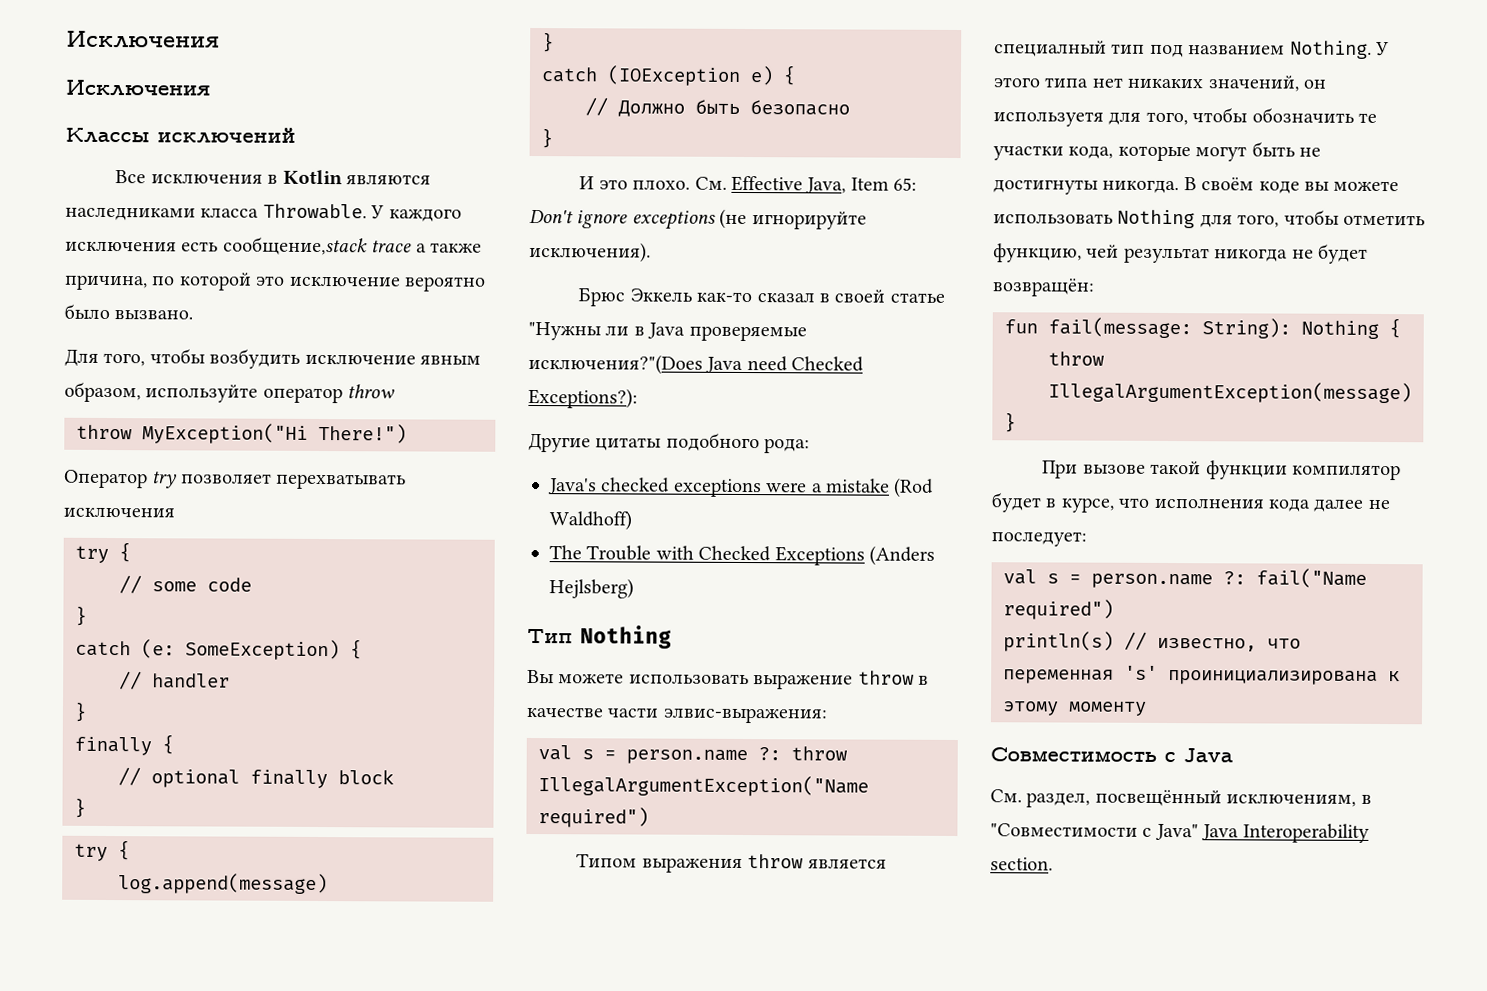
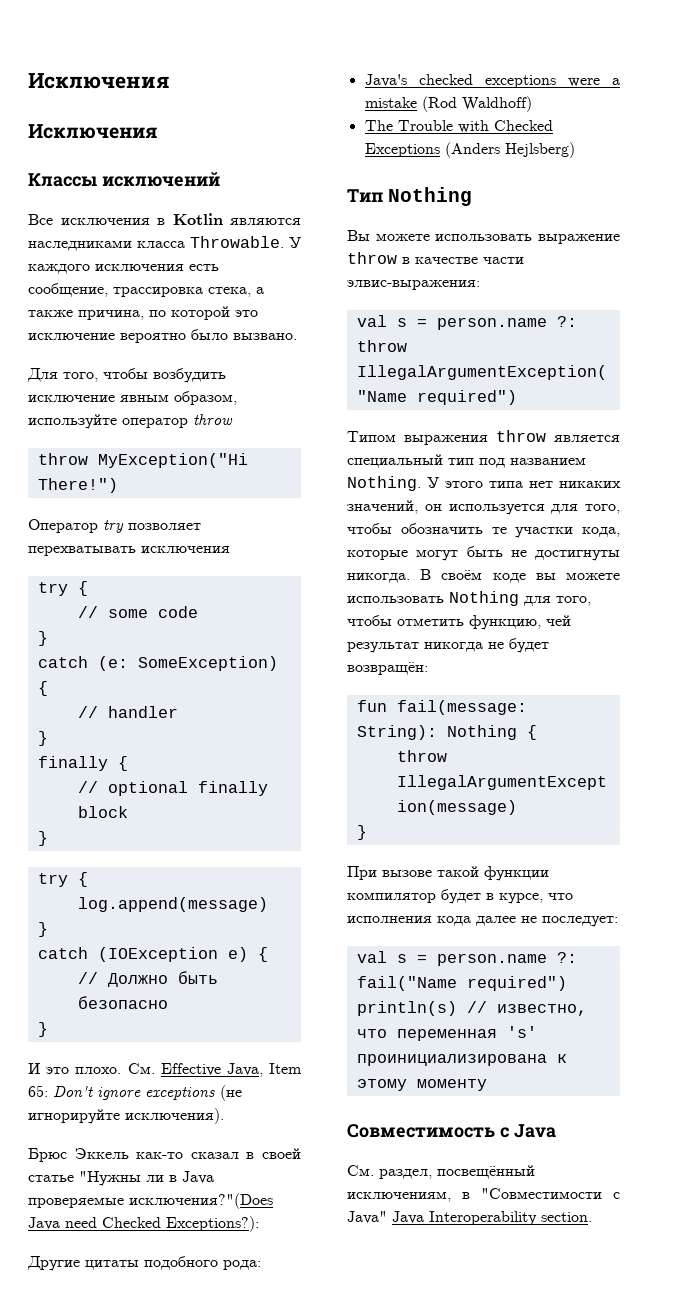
- У каждого исключения есть сообщение,stack trace а также причина, по которой это исключение вероятно было вызвано.
+ У каждого исключения есть сообщение, трассировка стека, а также причина, по которой это исключение вероятно было вызвано.
- Типом выражения throw является специалный тип под названием Nothing.
+ Типом выражения throw является специальный тип под названием Nothing.
- У этого типа нет никаких значений, он используетя для того, чтобы обозначить те участки кода, которые могут быть не достигнуты никогда.
+ У этого типа нет никаких значений, он используется для того, чтобы обозначить те участки кода, которые могут быть не достигнуты никогда.

